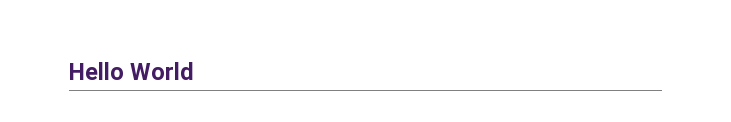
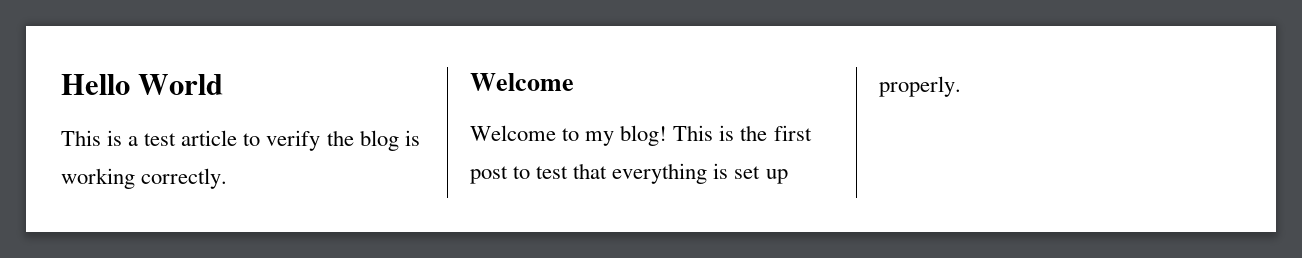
+ This is a test article to verify the blog is working correctly.
+ Welcome
+ Welcome to my blog! This is the first post to test that everything is set up properly.

